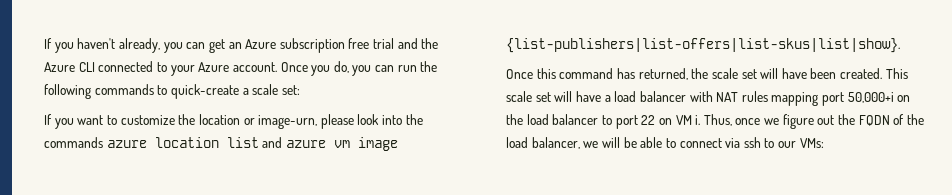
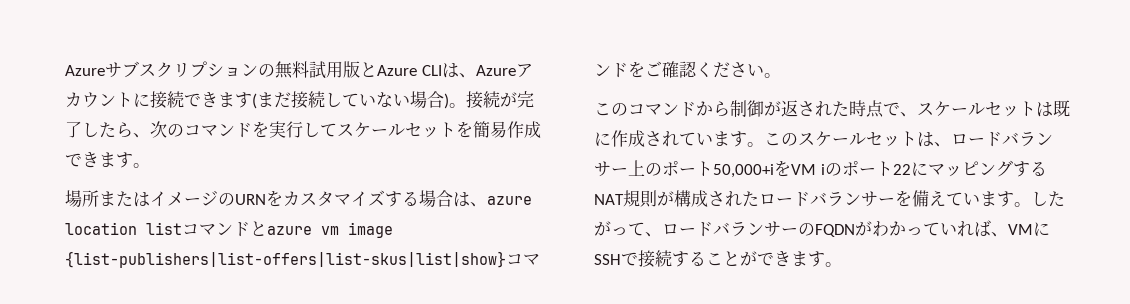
- If you haven't already, you can get an Azure subscription free trial and the Azure CLI connected to your Azure account. Once you do, you can run the following commands to quick-create a scale set:
- If you want to customize the location or image-urn, please look into the commands azure location list and azure vm image {list-publishers|list-offers|list-skus|list|show}.
- Once this command has returned, the scale set will have been created. This scale set will have a load balancer with NAT rules mapping port 50,000+i on the load balancer to port 22 on VM i. Thus, once we figure out the FQDN of the load balancer, we will be able to connect via ssh to our VMs:
+ Azureサブスクリプションの無料試用版とAzure CLIは、Azureアカウントに接続できます(まだ接続していない場合)。接続が完了したら、次のコマンドを実行してスケールセットを簡易作成できます。
+ 場所またはイメージのURNをカスタマイズする場合は、azure location listコマンドとazure vm image {list-publishers|list-offers|list-skus|list|show}コマンドをご確認ください。
+ このコマンドから制御が返された時点で、スケールセットは既に作成されています。このスケールセットは、ロードバランサー上のポート50,000+iをVM iのポート22にマッピングするNAT規則が構成されたロードバランサーを備えています。したがって、ロードバランサーのFQDNがわかっていれば、VMにSSHで接続することができます。

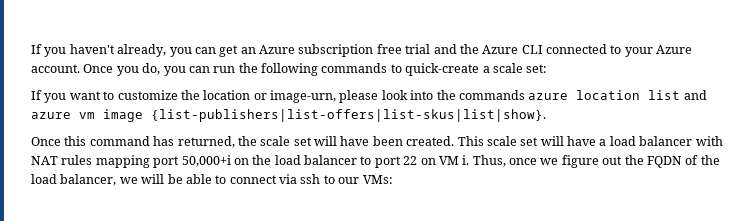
- Azureサブスクリプションの無料試用版とAzure CLIは、Azureアカウントに接続できます(まだ接続していない場合)。接続が完了したら、次のコマンドを実行してスケールセットを簡易作成できます。
- 場所またはイメージのURNをカスタマイズする場合は、azure location listコマンドとazure vm image {list-publishers|list-offers|list-skus|list|show}コマンドをご確認ください。
- このコマンドから制御が返された時点で、スケールセットは既に作成されています。このスケールセットは、ロードバランサー上のポート50,000+iをVM iのポート22にマッピングするNAT規則が構成されたロードバランサーを備えています。したがって、ロードバランサーのFQDNがわかっていれば、VMにSSHで接続することができます。
+ If you haven't already, you can get an Azure subscription free trial and the Azure CLI connected to your Azure account. Once you do, you can run the following commands to quick-create a scale set:
+ If you want to customize the location or image-urn, please look into the commands azure location list and azure vm image {list-publishers|list-offers|list-skus|list|show}.
+ Once this command has returned, the scale set will have been created. This scale set will have a load balancer with NAT rules mapping port 50,000+i on the load balancer to port 22 on VM i. Thus, once we figure out the FQDN of the load balancer, we will be able to connect via ssh to our VMs:

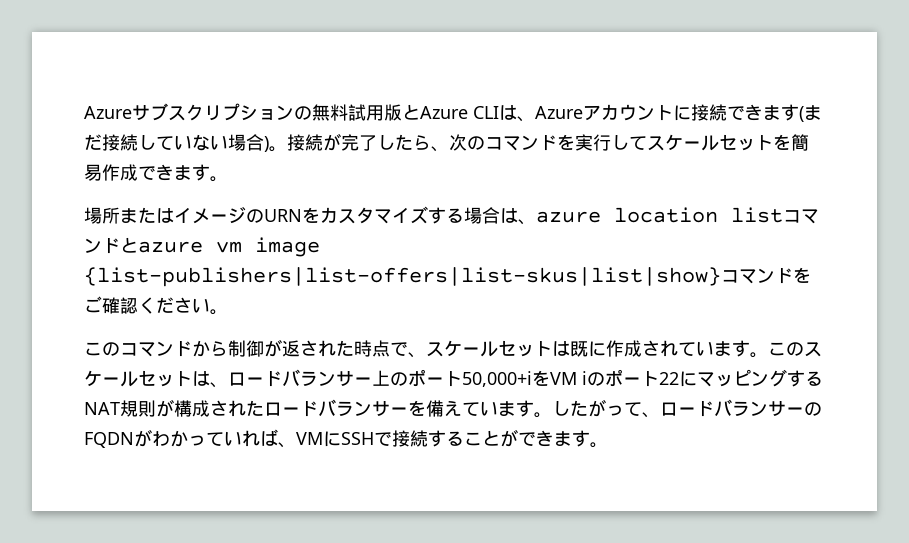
- If you haven't already, you can get an Azure subscription free trial and the Azure CLI connected to your Azure account. Once you do, you can run the following commands to quick-create a scale set:
- If you want to customize the location or image-urn, please look into the commands azure location list and azure vm image {list-publishers|list-offers|list-skus|list|show}.
- Once this command has returned, the scale set will have been created. This scale set will have a load balancer with NAT rules mapping port 50,000+i on the load balancer to port 22 on VM i. Thus, once we figure out the FQDN of the load balancer, we will be able to connect via ssh to our VMs:
+ Azureサブスクリプションの無料試用版とAzure CLIは、Azureアカウントに接続できます(まだ接続していない場合)。接続が完了したら、次のコマンドを実行してスケールセットを簡易作成できます。
+ 場所またはイメージのURNをカスタマイズする場合は、azure location listコマンドとazure vm image {list-publishers|list-offers|list-skus|list|show}コマンドをご確認ください。
+ このコマンドから制御が返された時点で、スケールセットは既に作成されています。このスケールセットは、ロードバランサー上のポート50,000+iをVM iのポート22にマッピングするNAT規則が構成されたロードバランサーを備えています。したがって、ロードバランサーのFQDNがわかっていれば、VMにSSHで接続することができます。

